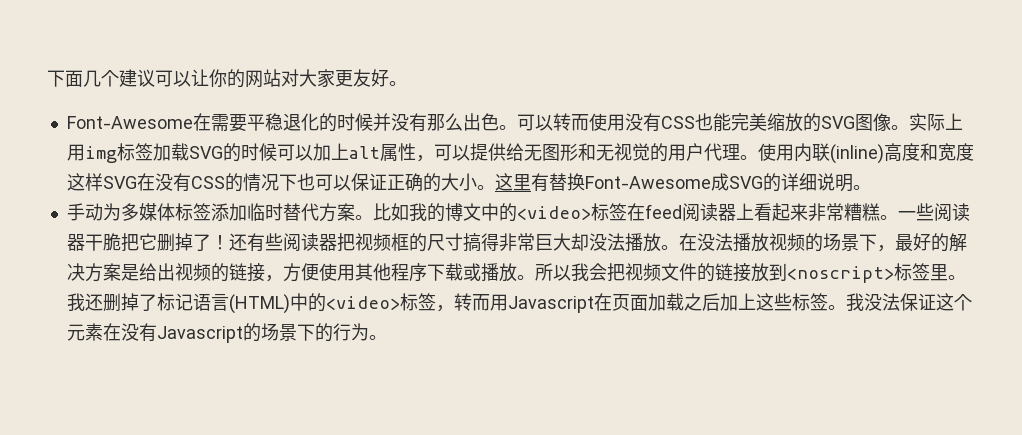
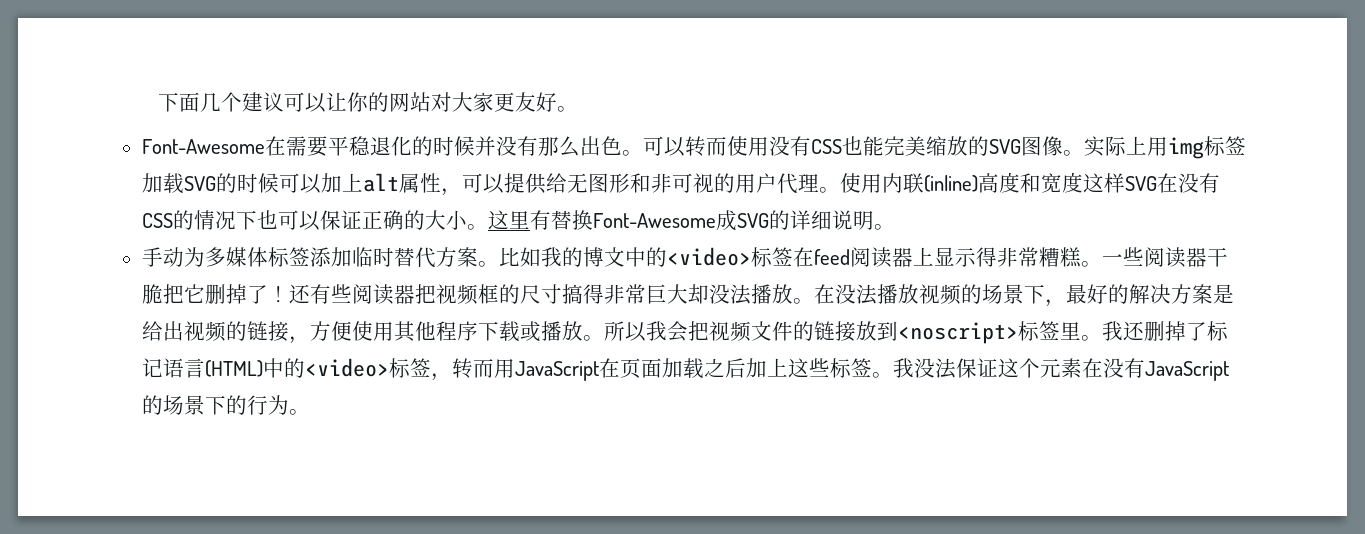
- 实际上用img标签加载SVG的时候可以加上alt属性，可以提供给无图形和无视觉的用户代理。
+ 实际上用img标签加载SVG的时候可以加上alt属性，可以提供给无图形和非可视的用户代理。
- 比如我的博文中的<video>标签在feed阅读器上看起来非常糟糕。
+ 比如我的博文中的<video>标签在feed阅读器上显示得非常糟糕。
- 我还删掉了标记语言(HTML)中的<video>标签，转而用Javascript在页面加载之后加上这些标签。
+ 我还删掉了标记语言(HTML)中的<video>标签，转而用JavaScript在页面加载之后加上这些标签。
- 我没法保证这个元素在没有Javascript的场景下的行为。
+ 我没法保证这个元素在没有JavaScript的场景下的行为。

